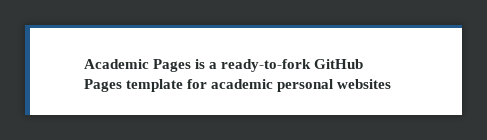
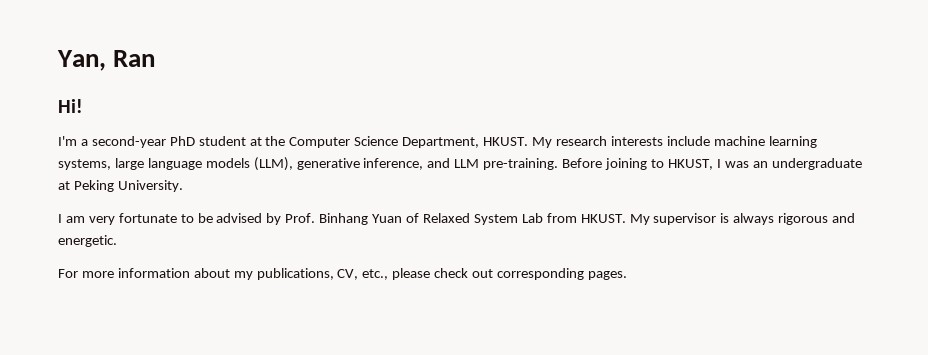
- Academic Pages is a ready-to-fork GitHub Pages template for academic personal websites
+ Yan, Ran
+ Hi!
+ I'm a second-year PhD student at the Computer Science Department, HKUST. My research interests include machine learning systems, large language models (LLM), generative inference, and LLM pre-training. Before joining to HKUST, I was an undergraduate at Peking University.
+ I am very fortunate to be advised by Prof. Binhang Yuan of Relaxed System Lab from HKUST. My supervisor is always rigorous and energetic.
+ For more information about my publications, CV, etc., please check out corresponding pages.

